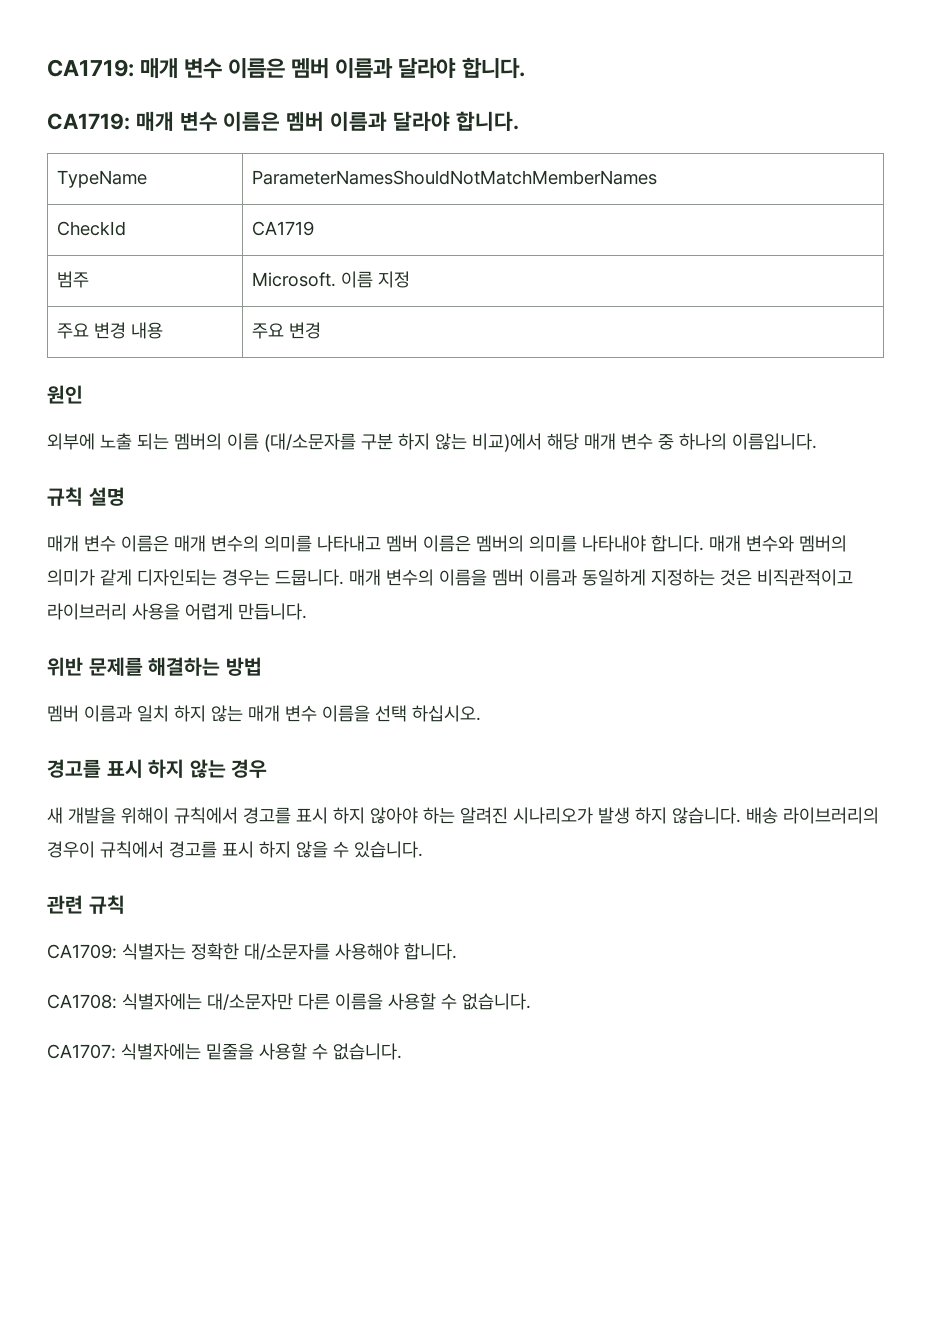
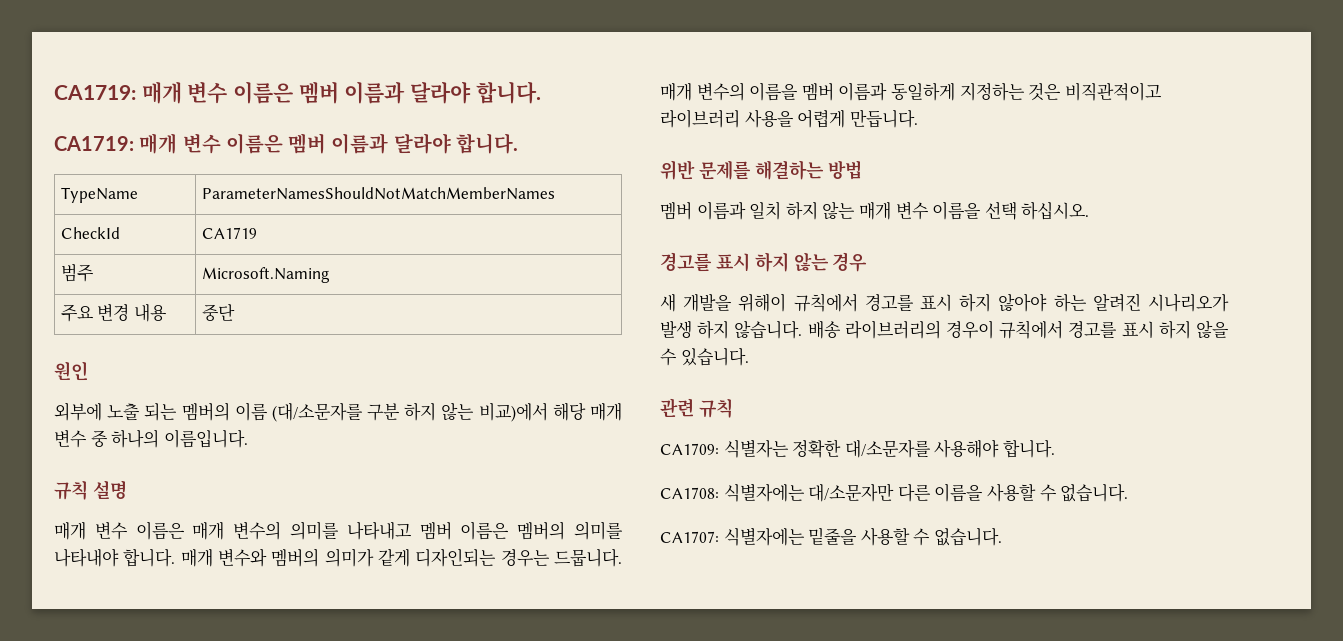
- 범주 | Microsoft. 이름 지정
+ 범주 | Microsoft.Naming
- 주요 변경 내용 | 주요 변경
+ 주요 변경 내용 | 중단

